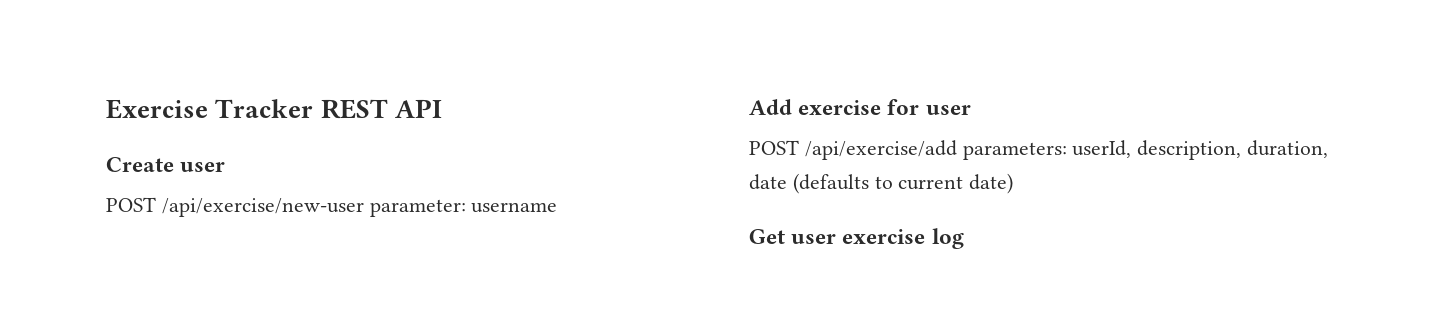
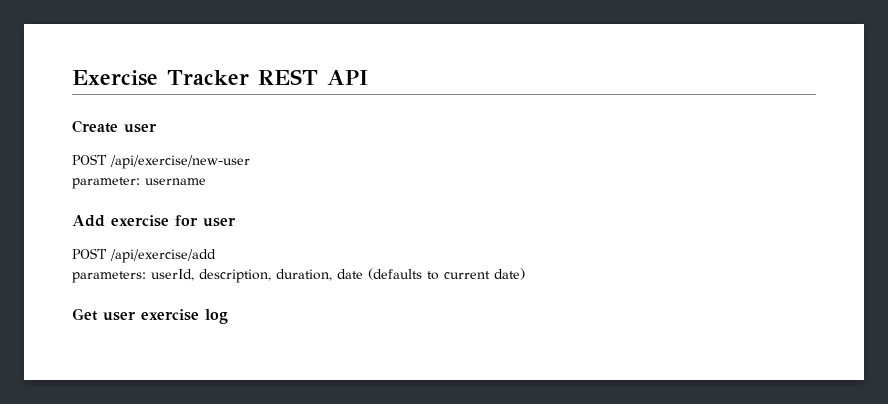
- POST /api/exercise/new-user parameter: username
+ POST /api/exercise/new-user
+ parameter: username
- POST /api/exercise/add parameters: userId, description, duration, date (defaults to current date)
+ POST /api/exercise/add
+ parameters: userId, description, duration, date (defaults to current date)

